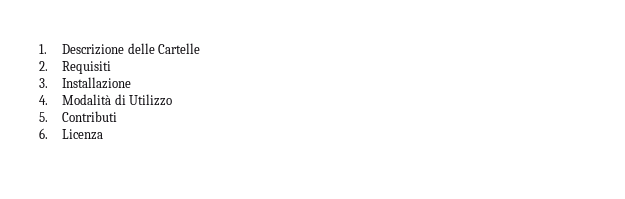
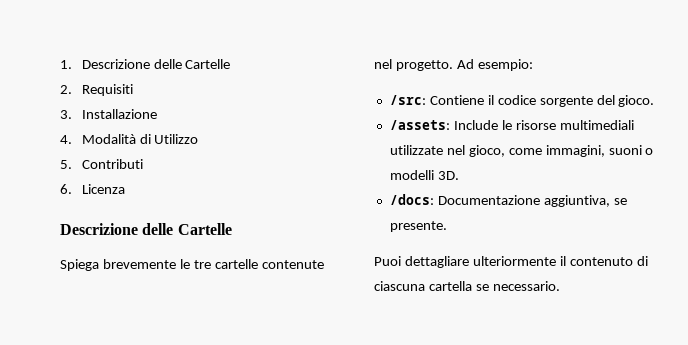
  6. Licenza
+ Descrizione delle Cartelle
+ Spiega brevemente le tre cartelle contenute nel progetto. Ad esempio:
+ /src: Contiene il codice sorgente del gioco.
+ /assets: Include le risorse multimediali utilizzate nel gioco, come immagini, suoni o modelli 3D.
+ /docs: Documentazione aggiuntiva, se presente.
+ Puoi dettagliare ulteriormente il contenuto di ciascuna cartella se necessario.

